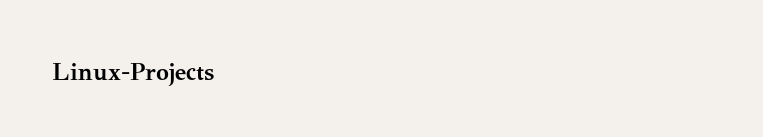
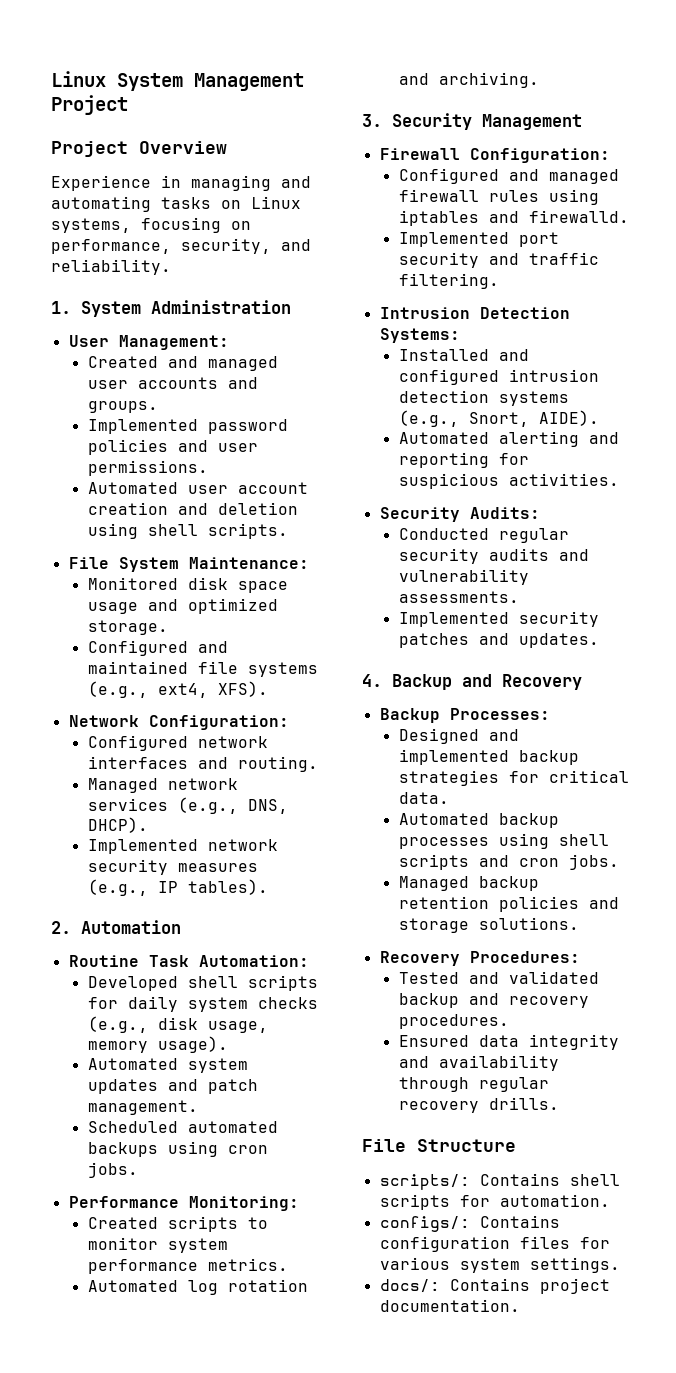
- Linux-Projects
+ Linux System Management Project
+ Project Overview
+ Experience in managing and automating tasks on Linux systems, focusing on performance, security, and reliability.
+ 1. System Administration
+ User Management:
+ Created and managed user accounts and groups.
+ Implemented password policies and user permissions.
+ Automated user account creation and deletion using shell scripts.
+ File System Maintenance:
+ Monitored disk space usage and optimized storage.
+ Configured and maintained file systems (e.g., ext4, XFS).
+ Network Configuration:
+ Configured network interfaces and routing.
+ Managed network services (e.g., DNS, DHCP).
+ Implemented network security measures (e.g., IP tables).
+ 2. Automation
+ Routine Task Automation:
+ Developed shell scripts for daily system checks (e.g., disk usage, memory usage).
+ Automated system updates and patch management.
+ Scheduled automated backups using cron jobs.
+ Performance Monitoring:
+ Created scripts to monitor system performance metrics.
+ Automated log rotation and archiving.
+ 3. Security Management
+ Firewall Configuration:
+ Configured and managed firewall rules using iptables and firewalld.
+ Implemented port security and traffic filtering.
+ Intrusion Detection Systems:
+ Installed and configured intrusion detection systems (e.g., Snort, AIDE).
+ Automated alerting and reporting for suspicious activities.
+ Security Audits:
+ Conducted regular security audits and vulnerability assessments.
+ Implemented security patches and updates.
+ 4. Backup and Recovery
+ Backup Processes:
+ Designed and implemented backup strategies for critical data.
+ Automated backup processes using shell scripts and cron jobs.
+ Managed backup retention policies and storage solutions.
+ Recovery Procedures:
+ Tested and validated backup and recovery procedures.
+ Ensured data integrity and availability through regular recovery drills.
+ File Structure
+ scripts/: Contains shell scripts for automation.
+ configs/: Contains configuration files for various system settings.
+ docs/: Contains project documentation.

